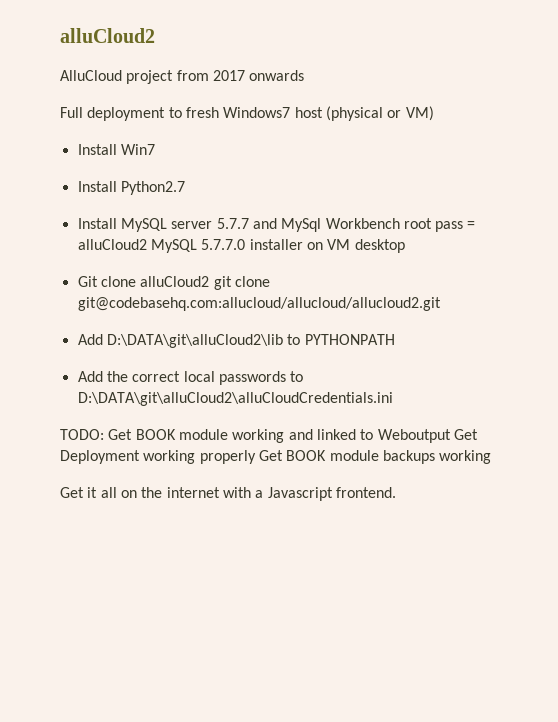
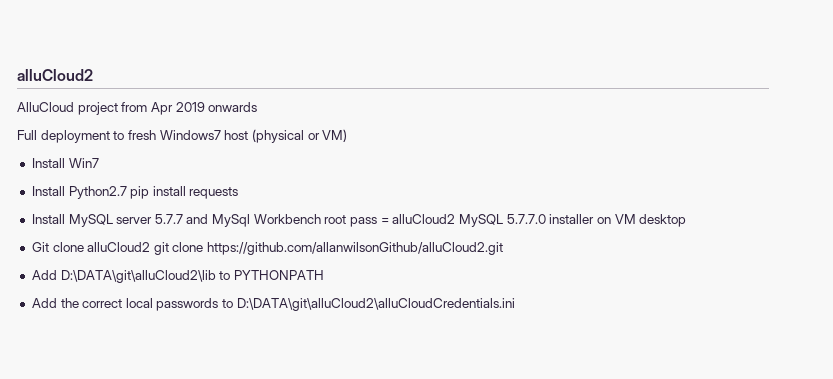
- AlluCloud project from 2017 onwards
+ AlluCloud project from Apr 2019 onwards
- Install Python2.7
+ Install Python2.7 pip install requests
- Git clone alluCloud2 git clone git@codebasehq.com:allucloud/allucloud/allucloud2.git
+ Git clone alluCloud2 git clone https://github.com/allanwilsonGithub/alluCloud2.git
- TODO: Get BOOK module working and linked to Weboutput Get Deployment working properly Get BOOK module backups working
- Get it all on the internet with a Javascript frontend.

